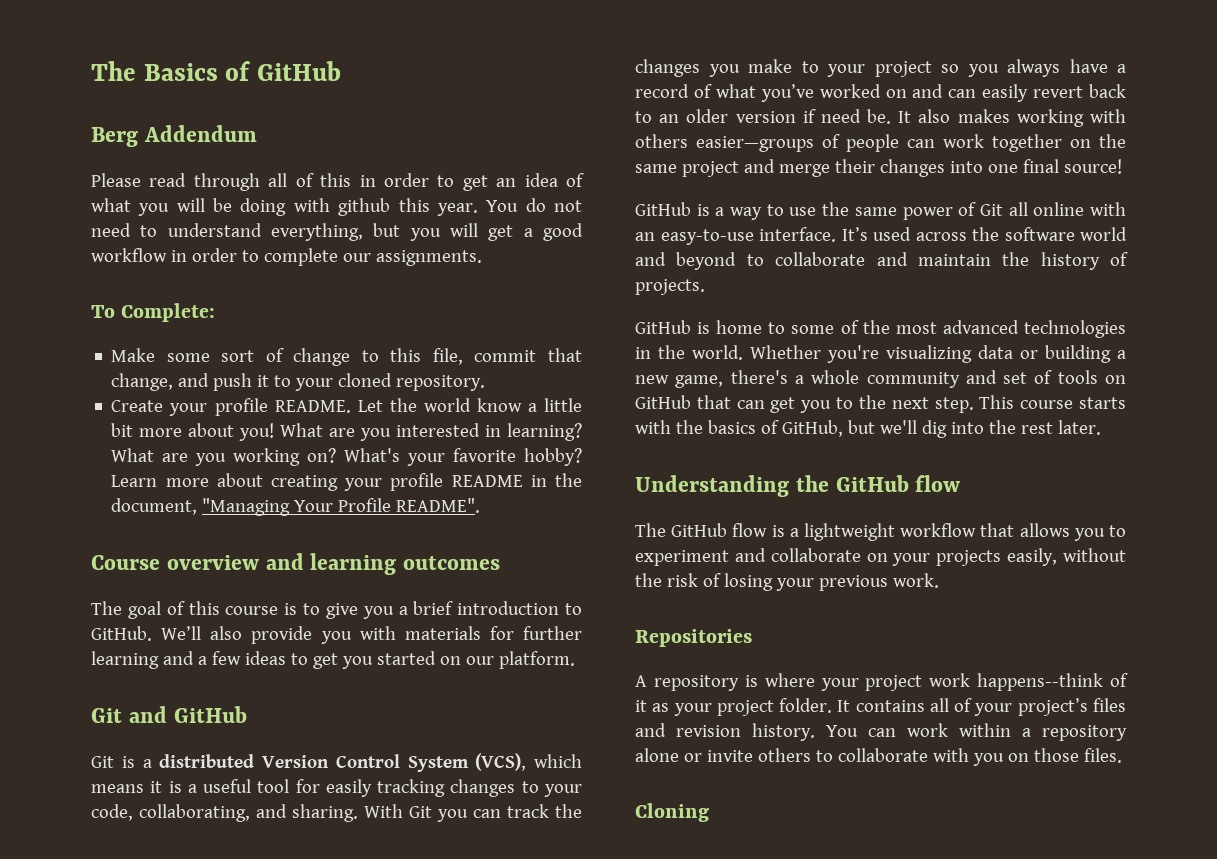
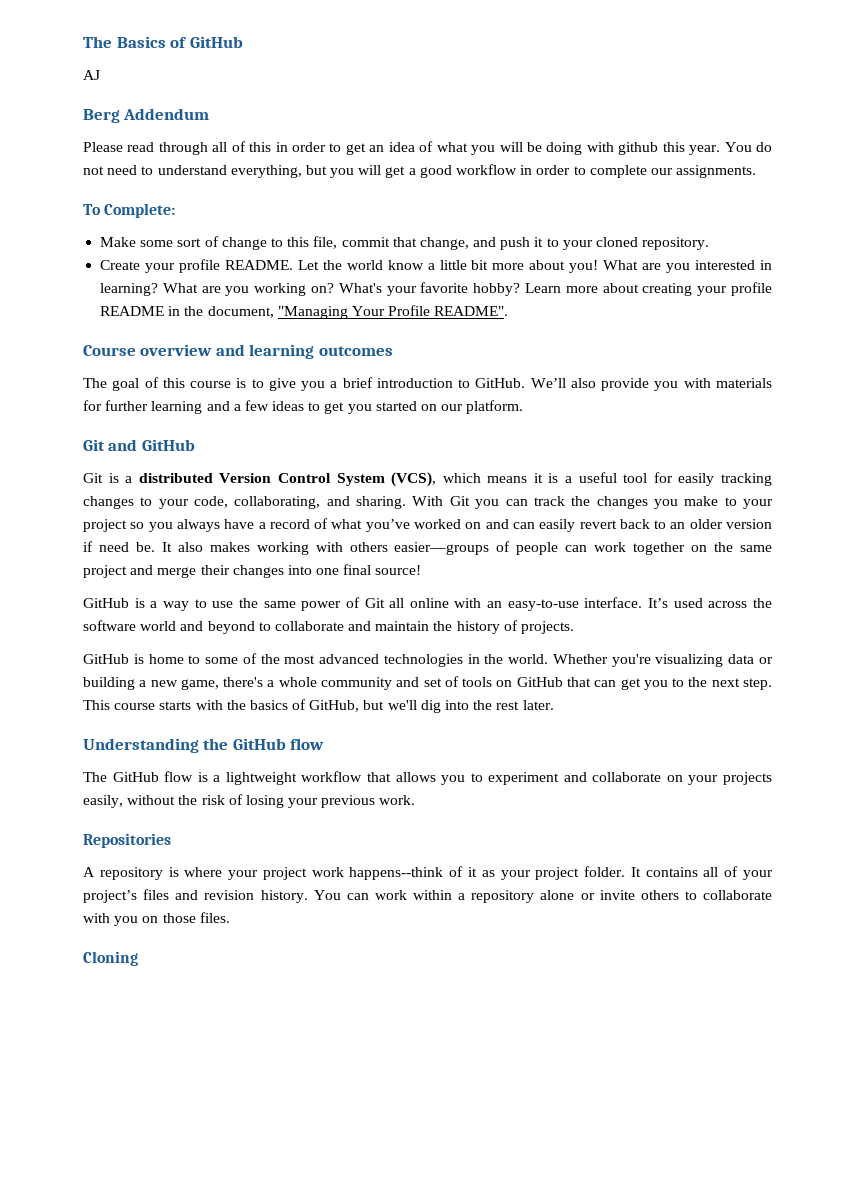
+ AJ

